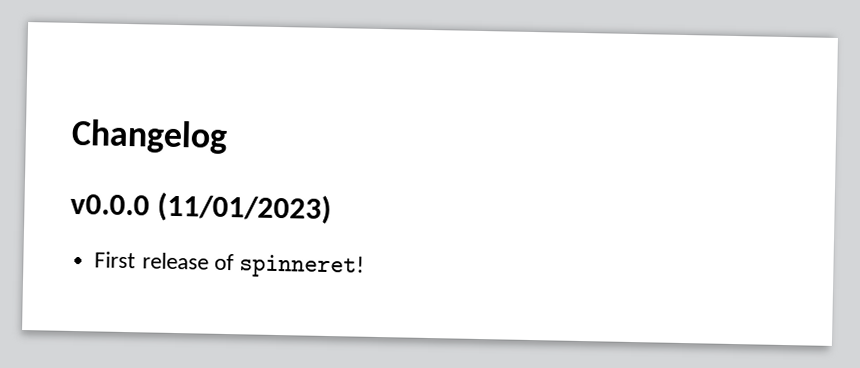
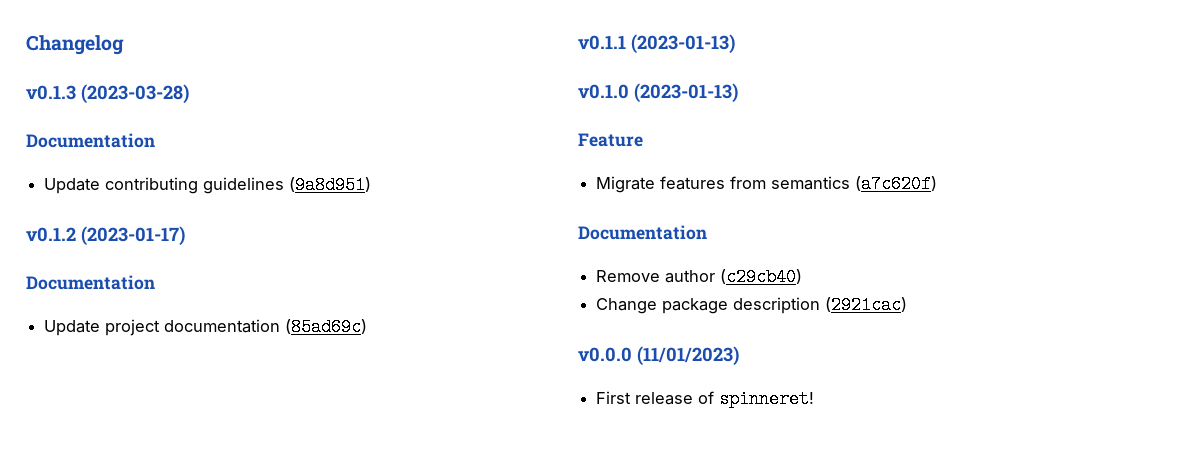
+ v0.1.3 (2023-03-28)
+ Documentation
+ Update contributing guidelines (9a8d951)
+ v0.1.2 (2023-01-17)
+ Documentation
+ Update project documentation (85ad69c)
+ v0.1.1 (2023-01-13)
+ v0.1.0 (2023-01-13)
+ Feature
+ Migrate features from semantics (a7c620f)
+ Documentation
+ Remove author (c29cb40)
+ Change package description (2921cac)

